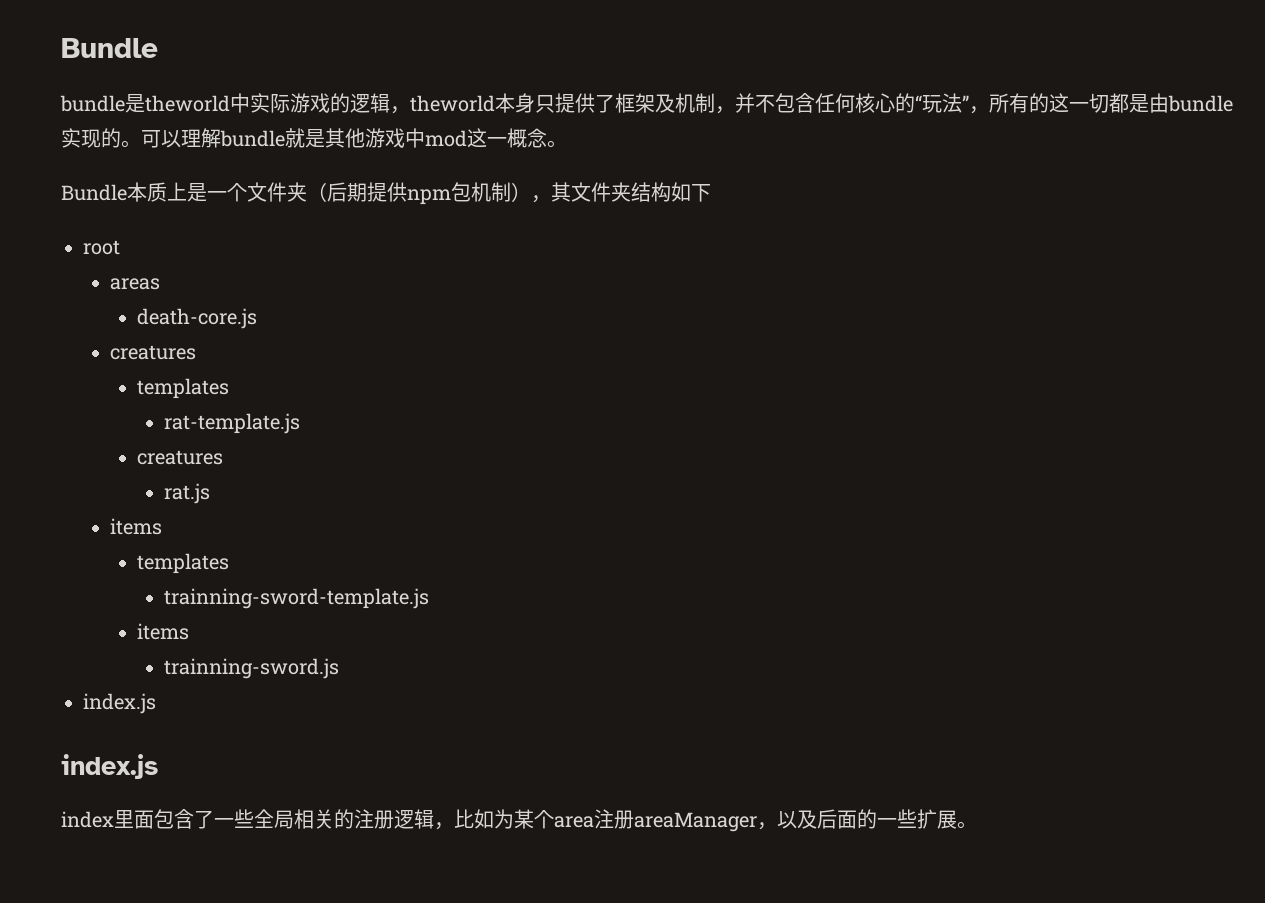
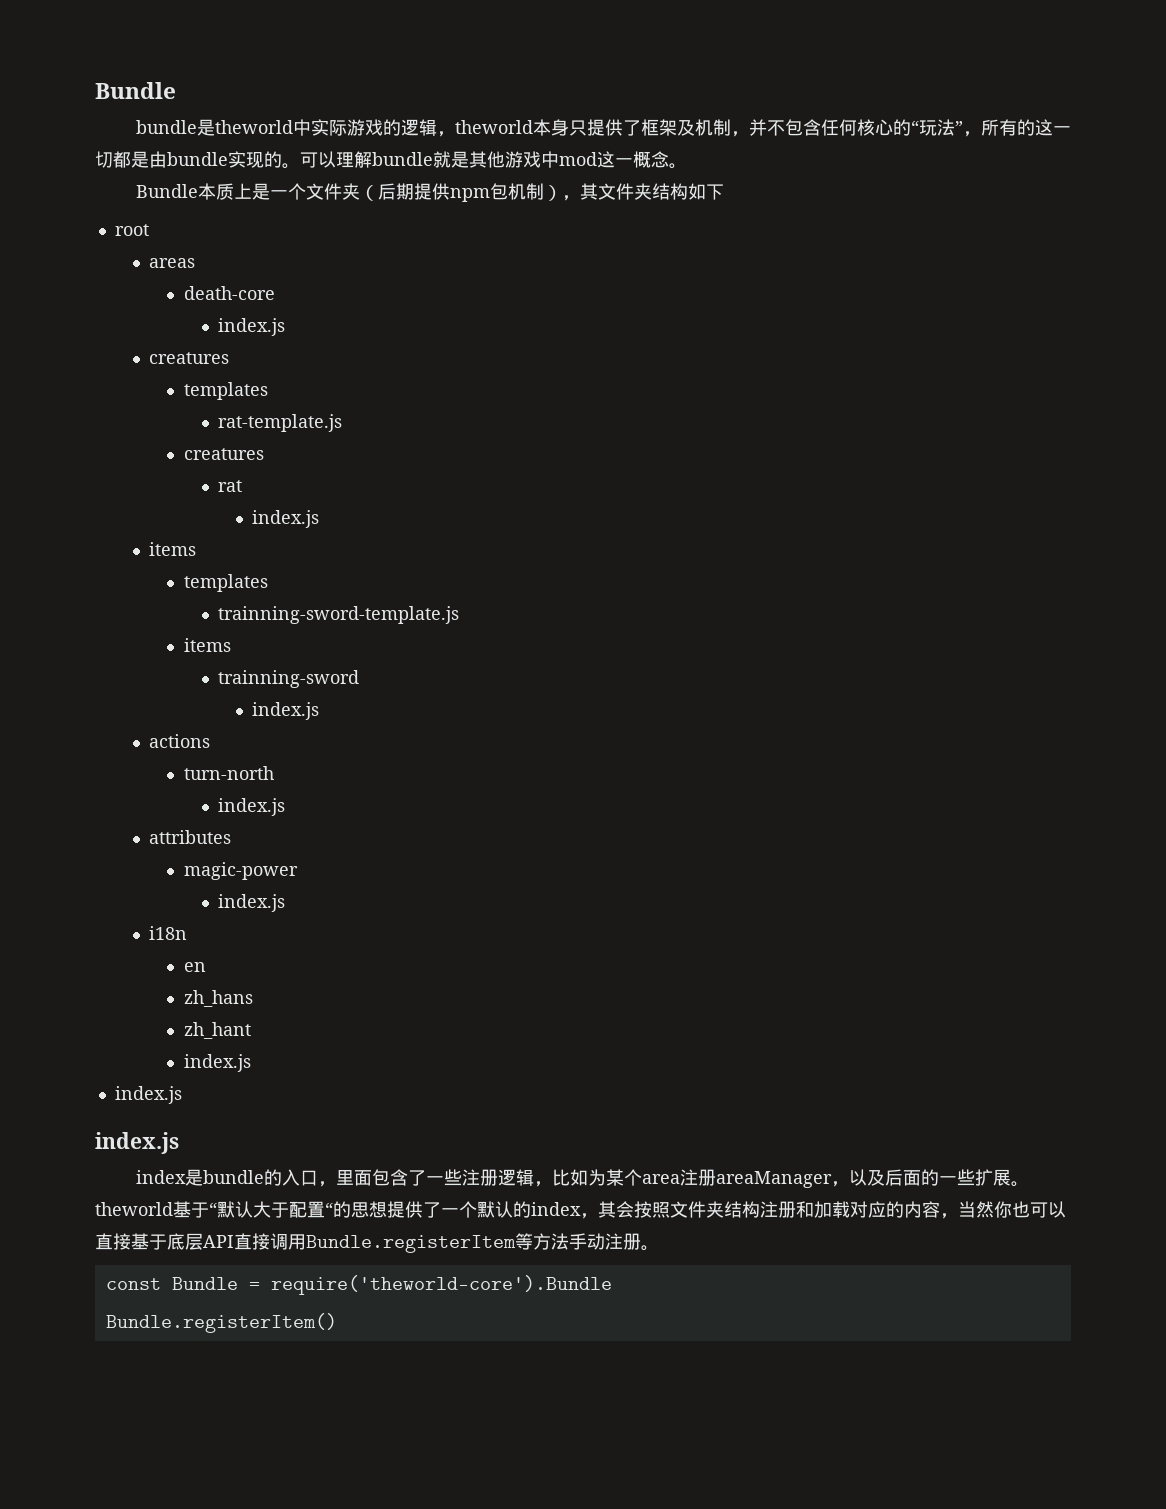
- death-core.js
+ death-core
+ index.js
- rat.js
+ rat
+ index.js
- trainning-sword.js
+ trainning-sword
+ index.js
+ actions
+ turn-north
+ index.js
+ attributes
+ magic-power
+ index.js
+ i18n
+ en
+ zh_hans
+ zh_hant
+ index.js
- index里面包含了一些全局相关的注册逻辑，比如为某个area注册areaManager，以及后面的一些扩展。
+ index是bundle的入口，里面包含了一些注册逻辑，比如为某个area注册areaManager，以及后面的一些扩展。theworld基于“默认大于配置“的思想提供了一个默认的index，其会按照文件夹结构注册和加载对应的内容，当然你也可以直接基于底层API直接调用Bundle.registerItem等方法手动注册。
+ const Bundle = require('theworld-core').Bundle
+ Bundle.registerItem()

